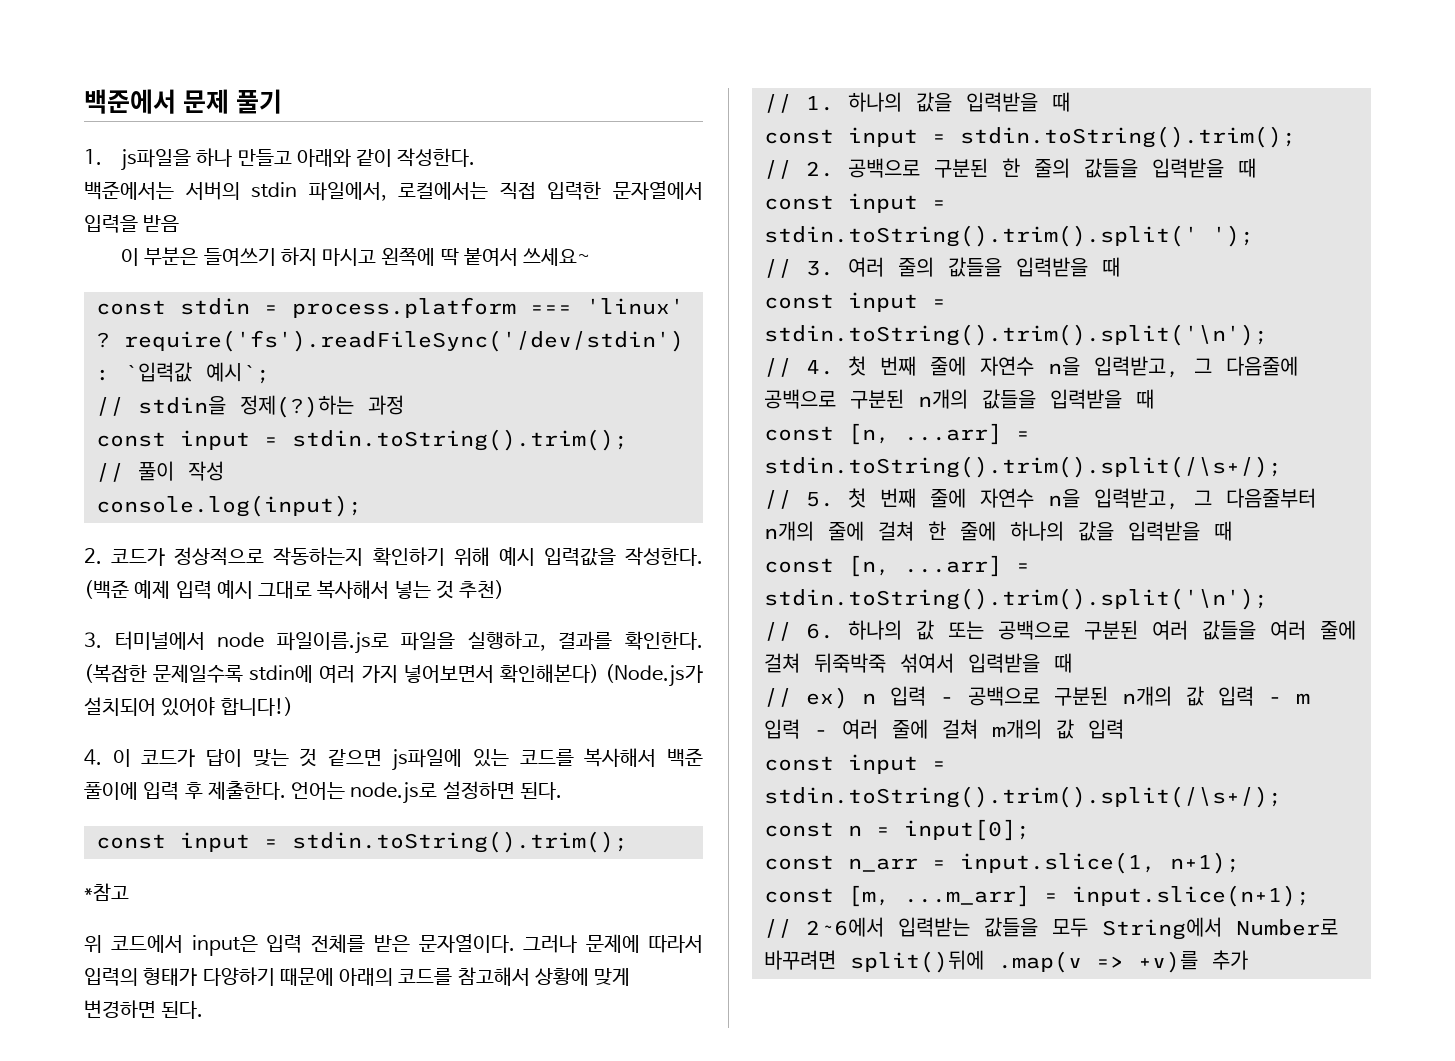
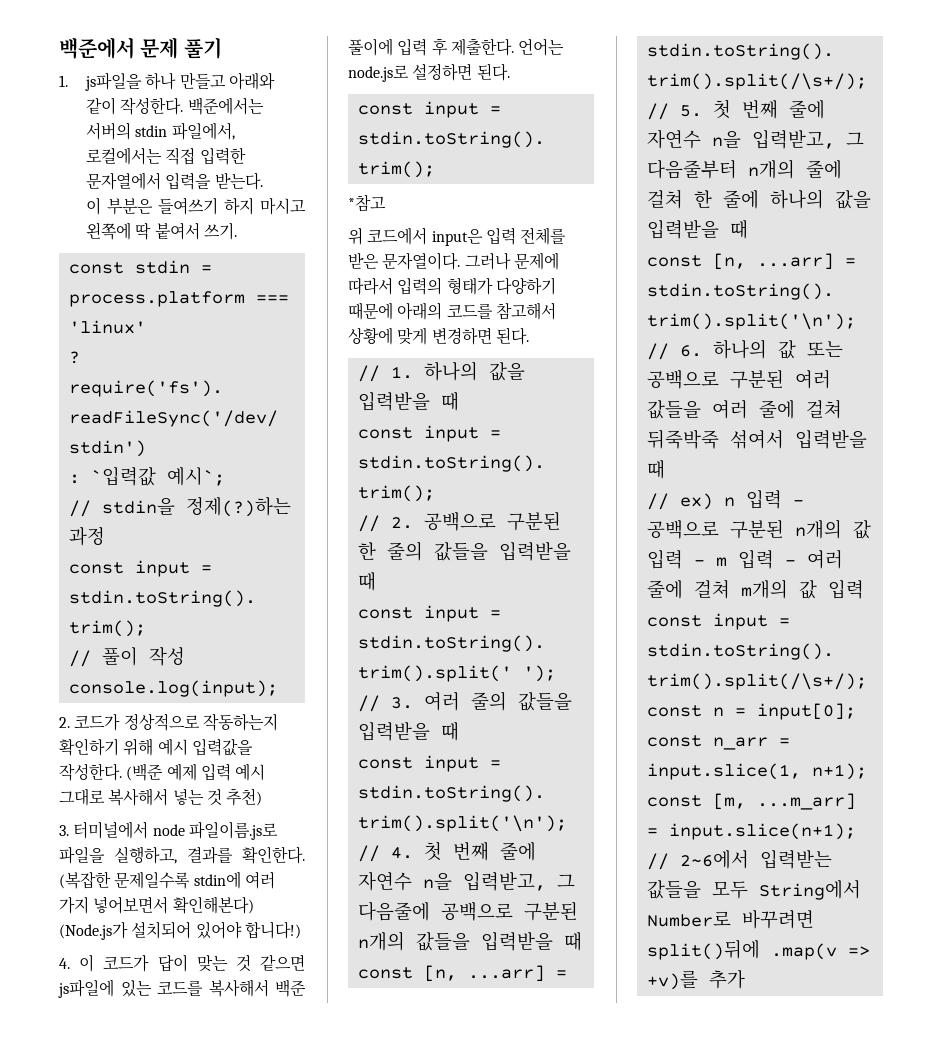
- 1. js파일을 하나 만들고 아래와 같이 작성한다.
- 백준에서는 서버의 stdin 파일에서, 로컬에서는 직접 입력한 문자열에서 입력을 받음
+ 1. js파일을 하나 만들고 아래와 같이 작성한다. 백준에서는 서버의 stdin 파일에서, 로컬에서는 직접 입력한 문자열에서 입력을 받는다.
- 이 부분은 들여쓰기 하지 마시고 왼쪽에 딱 붙여서 쓰세요~
+ 이 부분은 들여쓰기 하지 마시고 왼쪽에 딱 붙여서 쓰기.

